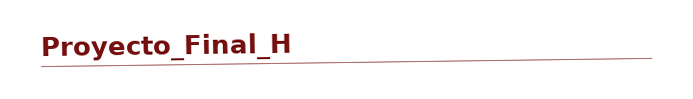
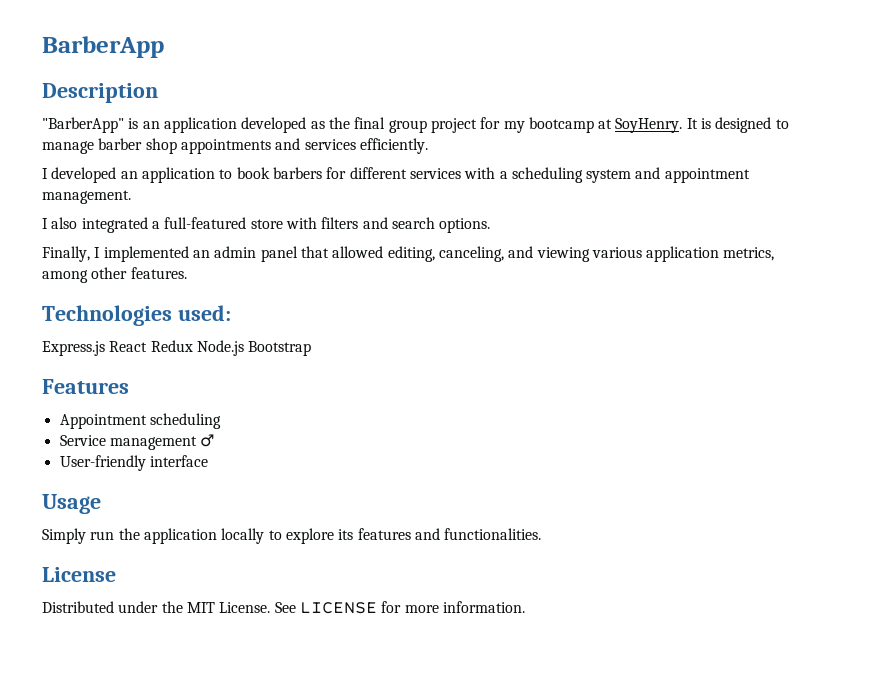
- Proyecto_Final_H
+ BarberApp
+ Description
+ "BarberApp" is an application developed as the final group project for my bootcamp at SoyHenry. It is designed to manage barber shop appointments and services efficiently.
+ I developed an application to book barbers for different services with a scheduling system and appointment management.
+ I also integrated a full-featured store with filters and search options.
+ Finally, I implemented an admin panel that allowed editing, canceling, and viewing various application metrics, among other features.
+ Technologies used:
+ Express.js React Redux Node.js Bootstrap
+ Features
+ Appointment scheduling
+ Service management ♂
+ User-friendly interface
+ Usage
+ Simply run the application locally to explore its features and functionalities.
+ License
+ Distributed under the MIT License. See LICENSE for more information.

